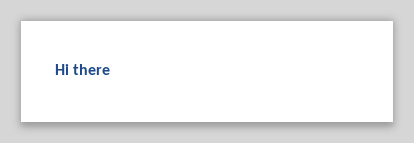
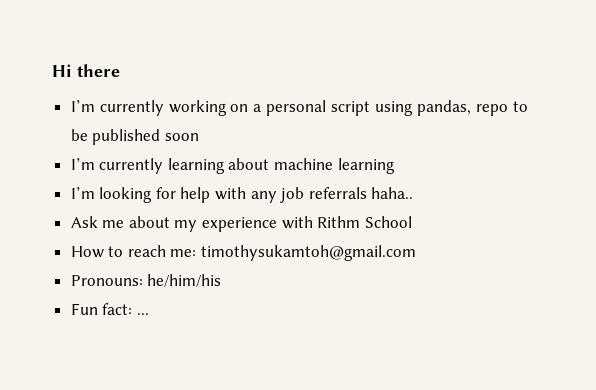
+ I’m currently working on a personal script using pandas, repo to be published soon
+ I’m currently learning about machine learning
+ I’m looking for help with any job referrals haha..
+ Ask me about my experience with Rithm School
+ How to reach me: timothysukamtoh@gmail.com
+ Pronouns: he/him/his
+ Fun fact: ...

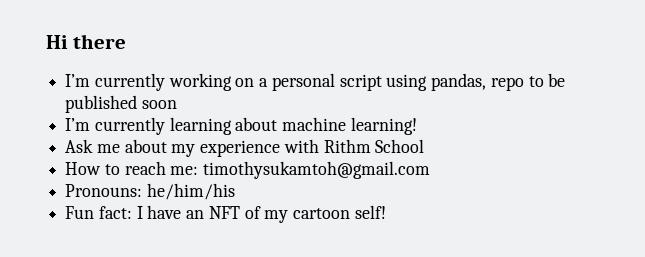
- I’m currently learning about machine learning
- I’m looking for help with any job referrals haha..
+ I’m currently learning about machine learning!
- Fun fact: ...
+ Fun fact: I have an NFT of my cartoon self!

